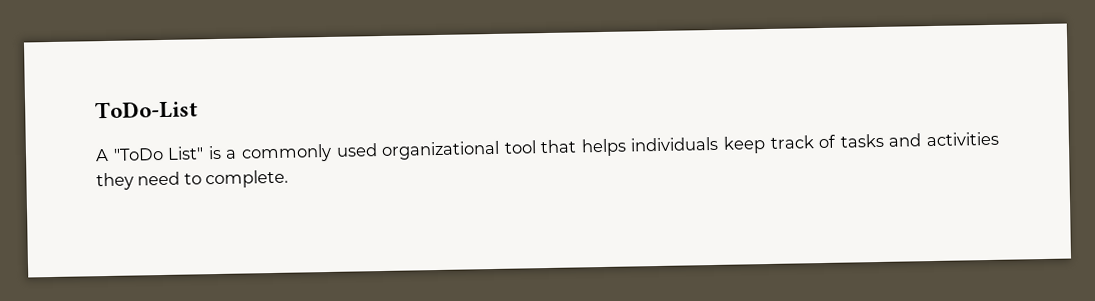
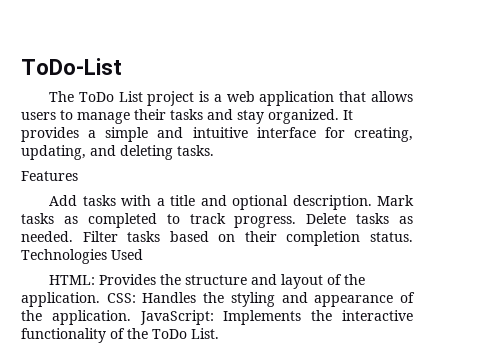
- A "ToDo List" is a commonly used organizational tool that helps individuals keep track of tasks and activities they need to complete.
+ The ToDo List project is a web application that allows users to manage their tasks and stay organized. It provides a simple and intuitive interface for creating, updating, and deleting tasks.
+ Features
+ Add tasks with a title and optional description. Mark tasks as completed to track progress. Delete tasks as needed. Filter tasks based on their completion status. Technologies Used
+ HTML: Provides the structure and layout of the application. CSS: Handles the styling and appearance of the application. JavaScript: Implements the interactive functionality of the ToDo List.

